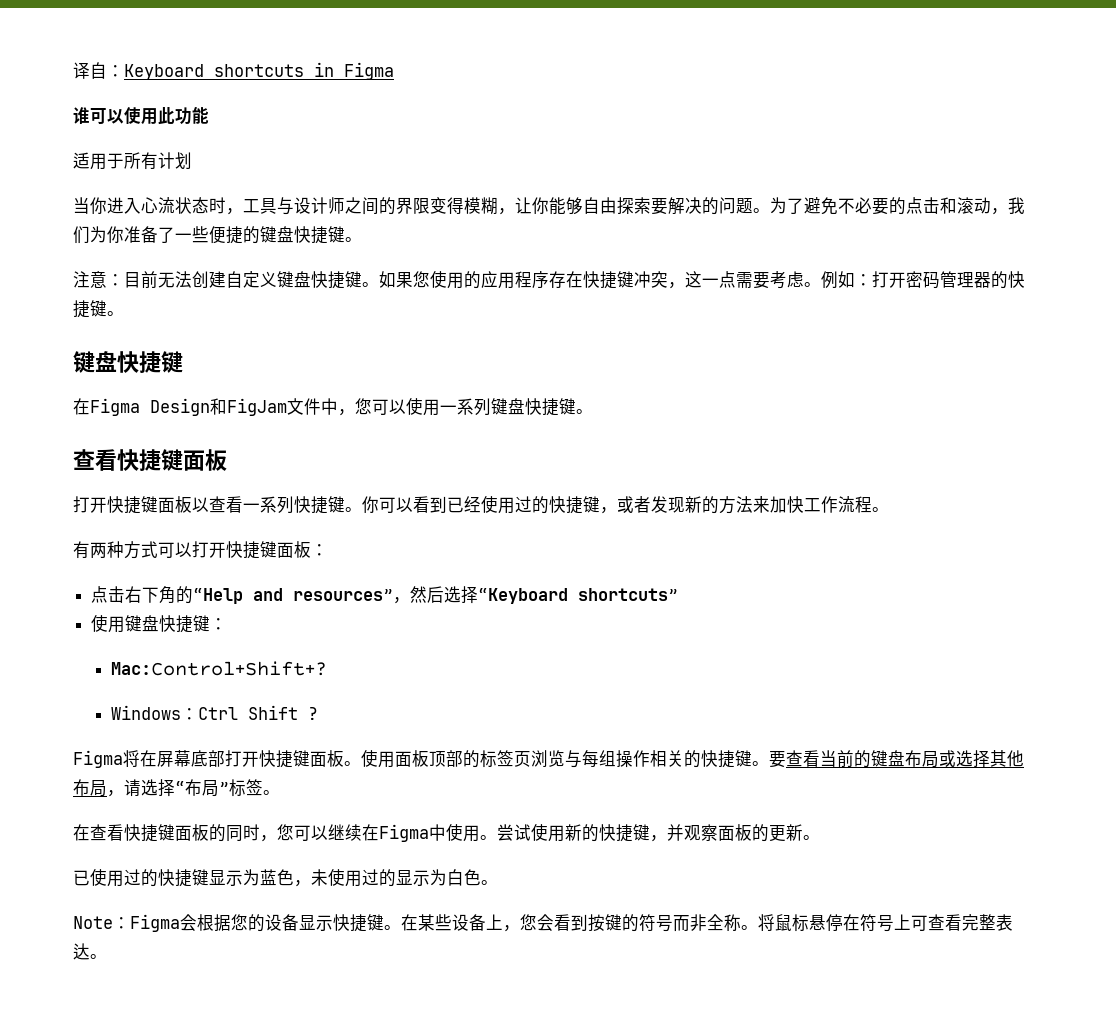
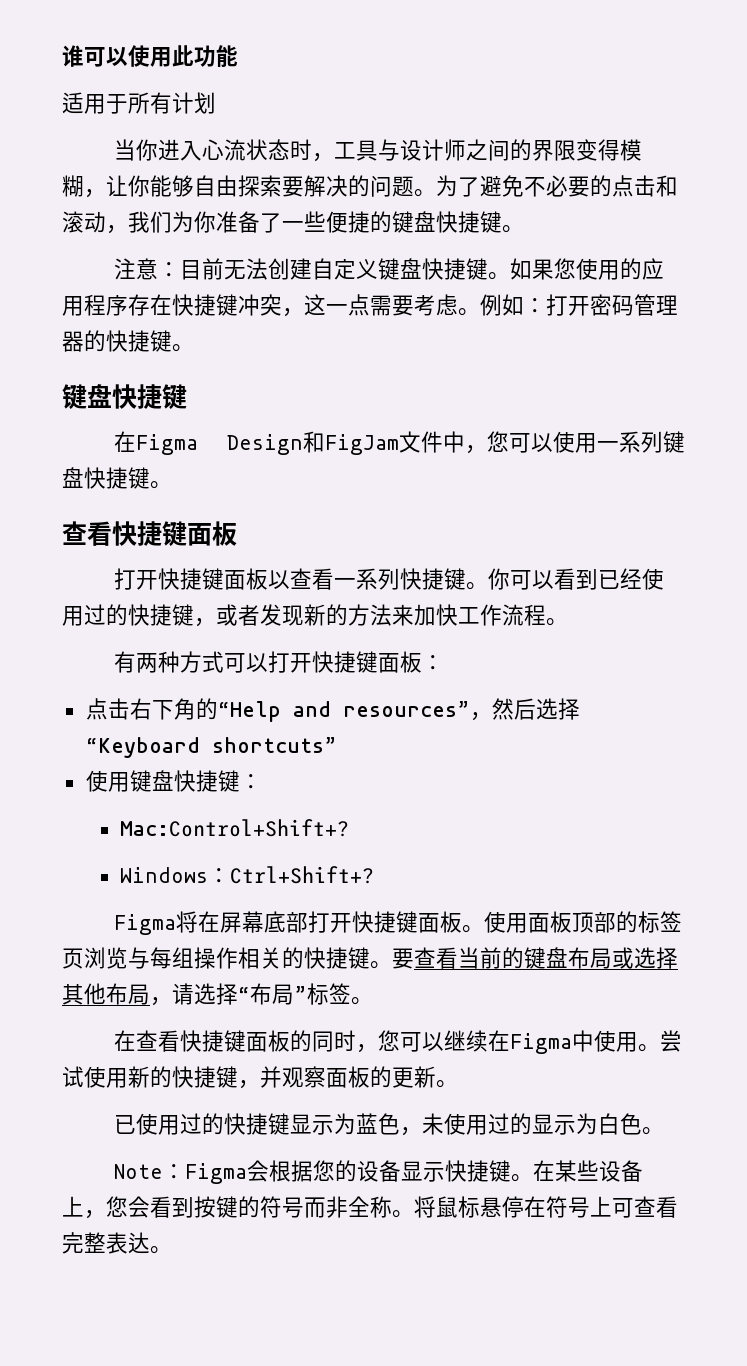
- 译自：Keyboard shortcuts in Figma
- Windows：Ctrl Shift ?
+ Windows：Ctrl+Shift+?

